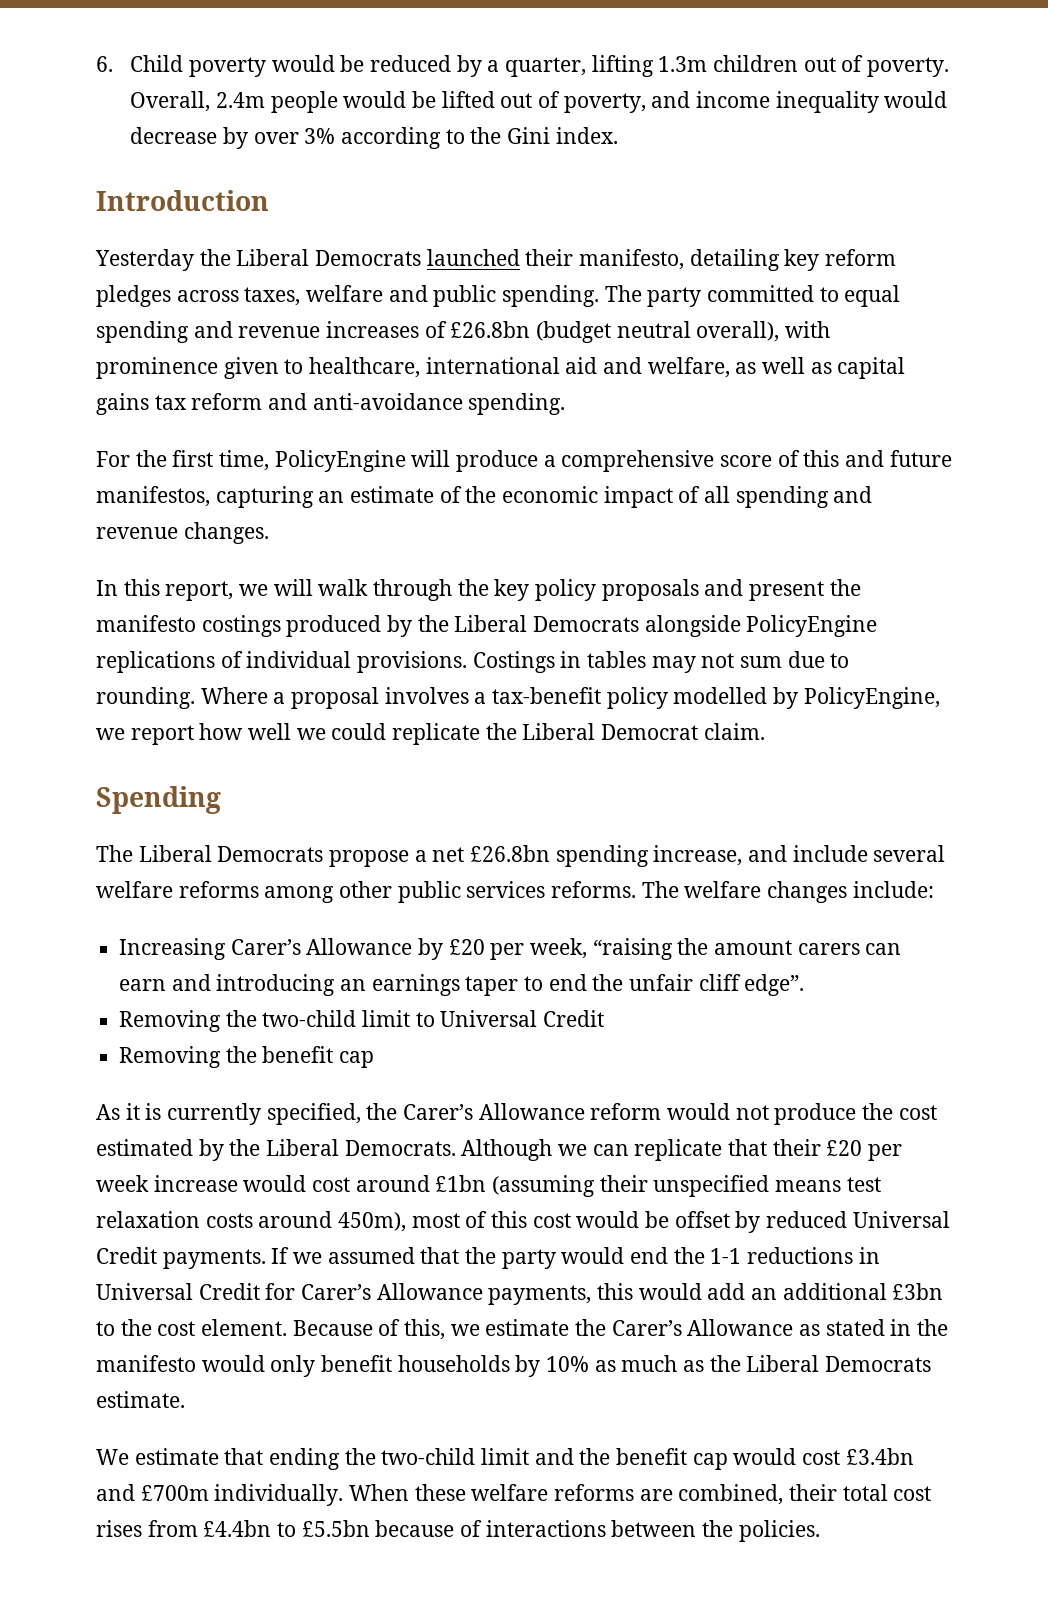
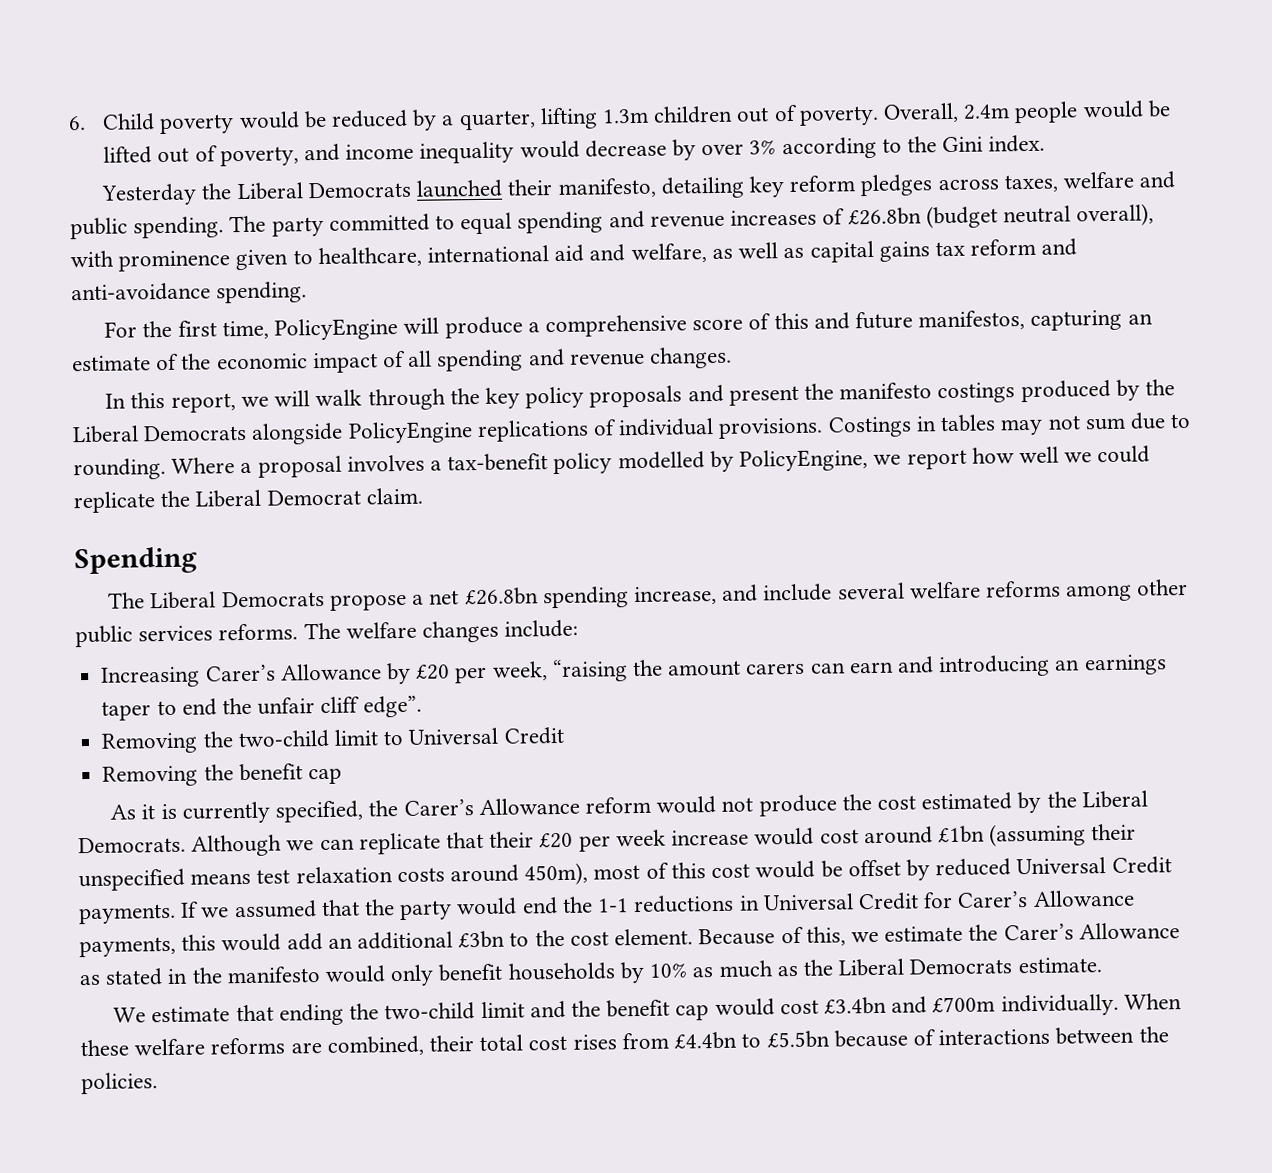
- Introduction

